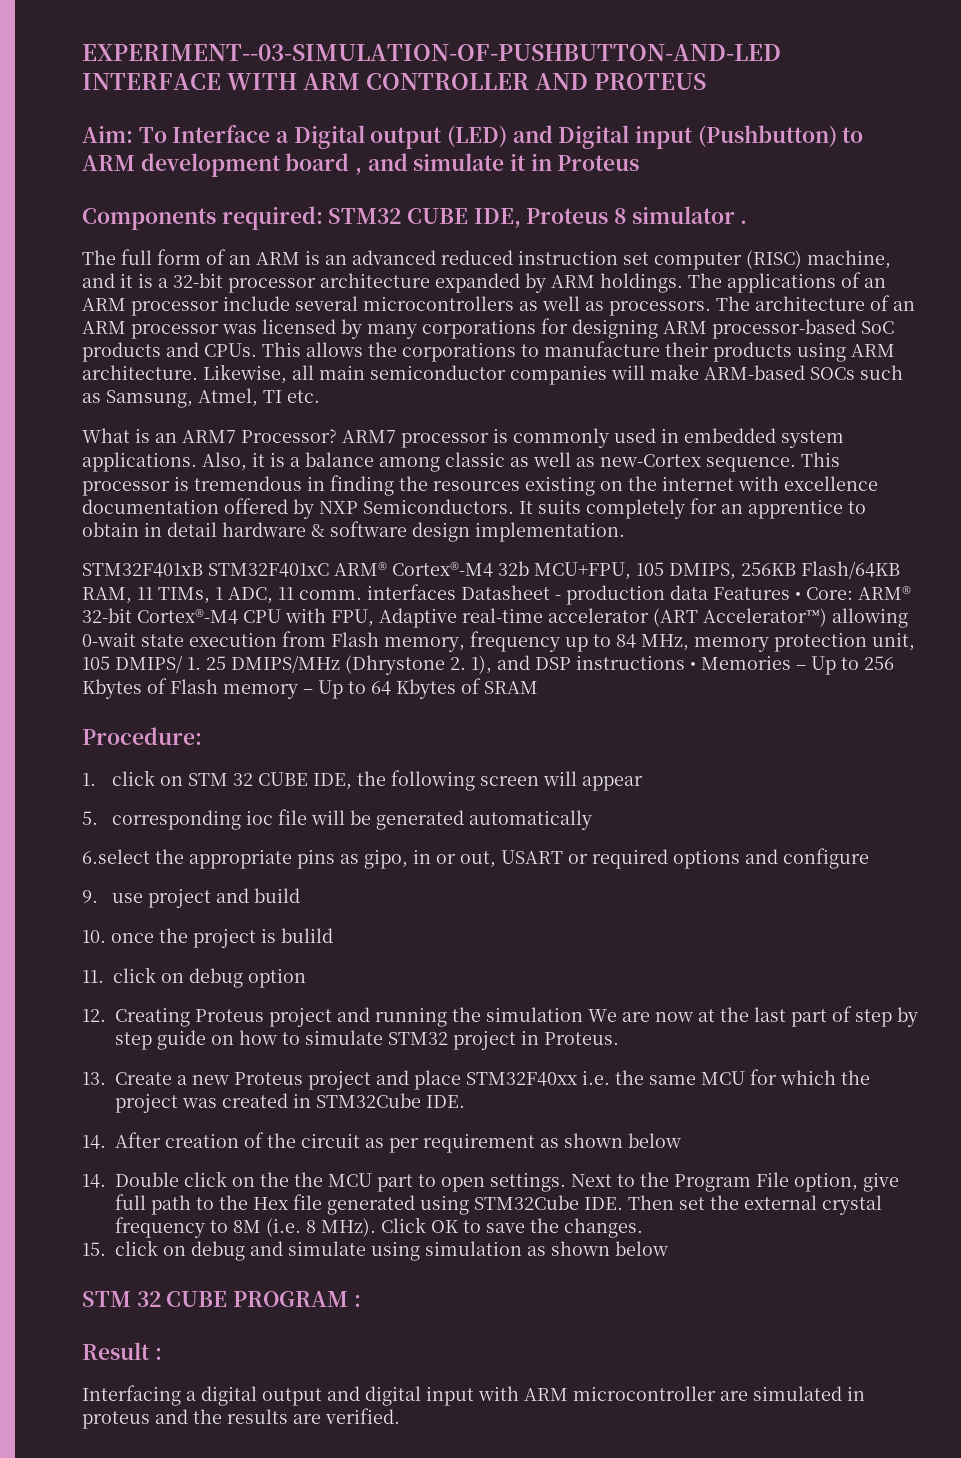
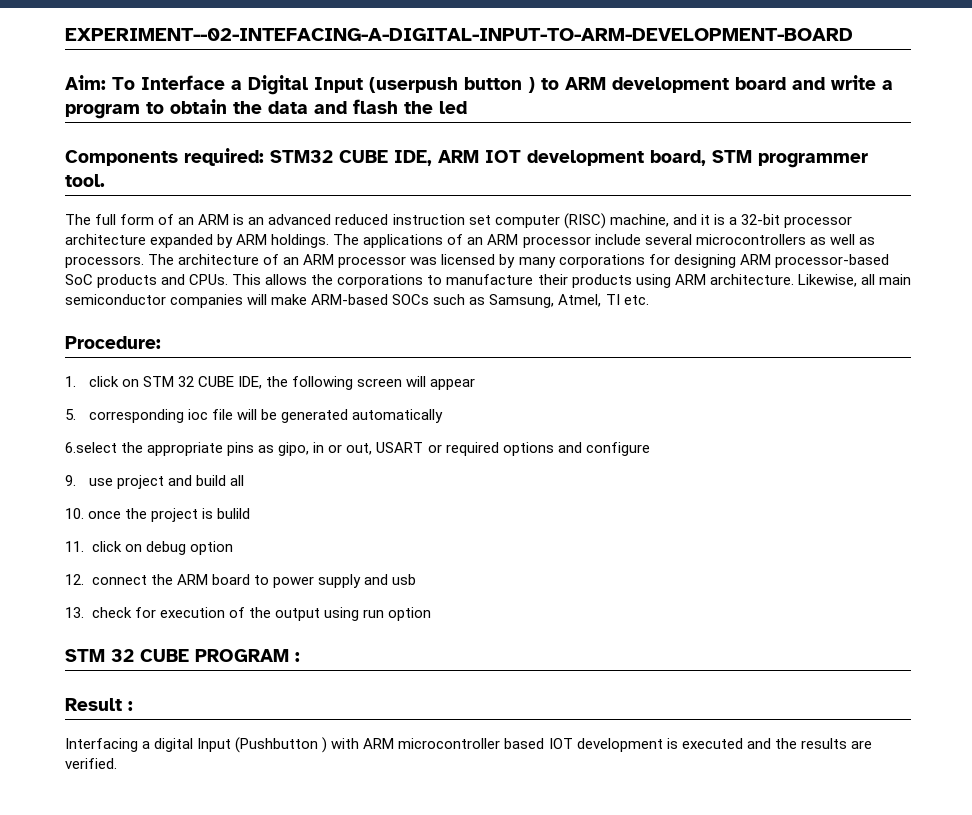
- EXPERIMENT--03-SIMULATION-OF-PUSHBUTTON-AND-LED INTERFACE WITH ARM CONTROLLER AND PROTEUS
+ EXPERIMENT--02-INTEFACING-A-DIGITAL-INPUT-TO-ARM-DEVELOPMENT-BOARD
- Aim: To Interface a Digital output (LED) and Digital input (Pushbutton) to ARM development board , and simulate it in Proteus
+ Aim: To Interface a Digital Input (userpush button ) to ARM development board and write a program to obtain the data and flash the led
- Components required: STM32 CUBE IDE, Proteus 8 simulator .
+ Components required: STM32 CUBE IDE, ARM IOT development board, STM programmer tool.
- What is an ARM7 Processor? ARM7 processor is commonly used in embedded system applications. Also, it is a balance among classic as well as new-Cortex sequence. This processor is tremendous in finding the resources existing on the internet with excellence documentation offered by NXP Semiconductors. It suits completely for an apprentice to obtain in detail hardware & software design implementation.
- STM32F401xB STM32F401xC ARM® Cortex®-M4 32b MCU+FPU, 105 DMIPS, 256KB Flash/64KB RAM, 11 TIMs, 1 ADC, 11 comm. interfaces Datasheet - production data Features • Core: ARM® 32-bit Cortex®-M4 CPU with FPU, Adaptive real-time accelerator (ART Accelerator™) allowing 0-wait state execution from Flash memory, frequency up to 84 MHz, memory protection unit, 105 DMIPS/ 1. 25 DMIPS/MHz (Dhrystone 2. 1), and DSP instructions • Memories – Up to 256 Kbytes of Flash memory – Up to 64 Kbytes of SRAM
- 9. use project and build
+ 9. use project and build all
- 12. Creating Proteus project and running the simulation We are now at the last part of step by step guide on how to simulate STM32 project in Proteus.
- 13. Create a new Proteus project and place STM32F40xx i.e. the same MCU for which the project was created in STM32Cube IDE.
- 14. After creation of the circuit as per requirement as shown below
- 14. Double click on the the MCU part to open settings. Next to the Program File option, give full path to the Hex file generated using STM32Cube IDE. Then set the external crystal frequency to 8M (i.e. 8 MHz). Click OK to save the changes.
- 15. click on debug and simulate using simulation as shown below
+ 12. connect the ARM board to power supply and usb
+ 13. check for execution of the output using run option
- Interfacing a digital output and digital input with ARM microcontroller are simulated in proteus and the results are verified.
+ Interfacing a digital Input (Pushbutton ) with ARM microcontroller based IOT development is executed and the results are verified.

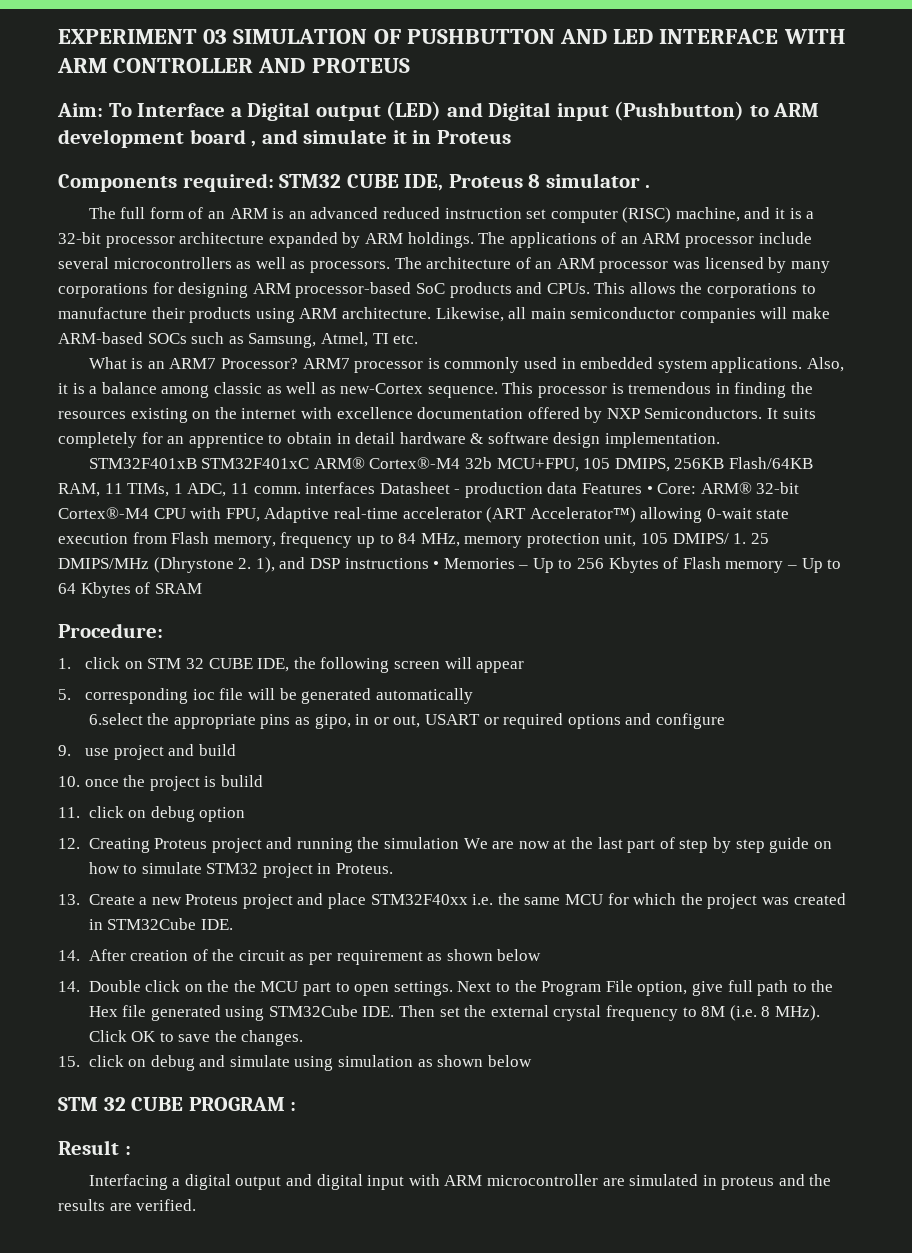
- EXPERIMENT--02-INTEFACING-A-DIGITAL-INPUT-TO-ARM-DEVELOPMENT-BOARD
+ EXPERIMENT 03 SIMULATION OF PUSHBUTTON AND LED INTERFACE WITH ARM CONTROLLER AND PROTEUS
- Aim: To Interface a Digital Input (userpush button ) to ARM development board and write a program to obtain the data and flash the led
+ Aim: To Interface a Digital output (LED) and Digital input (Pushbutton) to ARM development board , and simulate it in Proteus
- Components required: STM32 CUBE IDE, ARM IOT development board, STM programmer tool.
+ Components required: STM32 CUBE IDE, Proteus 8 simulator .
+ What is an ARM7 Processor? ARM7 processor is commonly used in embedded system applications. Also, it is a balance among classic as well as new-Cortex sequence. This processor is tremendous in finding the resources existing on the internet with excellence documentation offered by NXP Semiconductors. It suits completely for an apprentice to obtain in detail hardware & software design implementation.
+ STM32F401xB STM32F401xC ARM® Cortex®-M4 32b MCU+FPU, 105 DMIPS, 256KB Flash/64KB RAM, 11 TIMs, 1 ADC, 11 comm. interfaces Datasheet - production data Features • Core: ARM® 32-bit Cortex®-M4 CPU with FPU, Adaptive real-time accelerator (ART Accelerator™) allowing 0-wait state execution from Flash memory, frequency up to 84 MHz, memory protection unit, 105 DMIPS/ 1. 25 DMIPS/MHz (Dhrystone 2. 1), and DSP instructions • Memories – Up to 256 Kbytes of Flash memory – Up to 64 Kbytes of SRAM
- 9. use project and build all
+ 9. use project and build
- 12. connect the ARM board to power supply and usb
- 13. check for execution of the output using run option
+ 12. Creating Proteus project and running the simulation We are now at the last part of step by step guide on how to simulate STM32 project in Proteus.
+ 13. Create a new Proteus project and place STM32F40xx i.e. the same MCU for which the project was created in STM32Cube IDE.
+ 14. After creation of the circuit as per requirement as shown below
+ 14. Double click on the the MCU part to open settings. Next to the Program File option, give full path to the Hex file generated using STM32Cube IDE. Then set the external crystal frequency to 8M (i.e. 8 MHz). Click OK to save the changes.
+ 15. click on debug and simulate using simulation as shown below
- Interfacing a digital Input (Pushbutton ) with ARM microcontroller based IOT development is executed and the results are verified.
+ Interfacing a digital output and digital input with ARM microcontroller are simulated in proteus and the results are verified.

